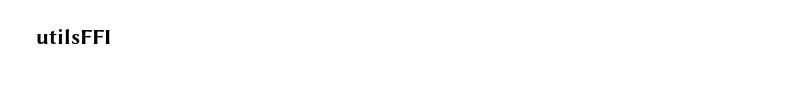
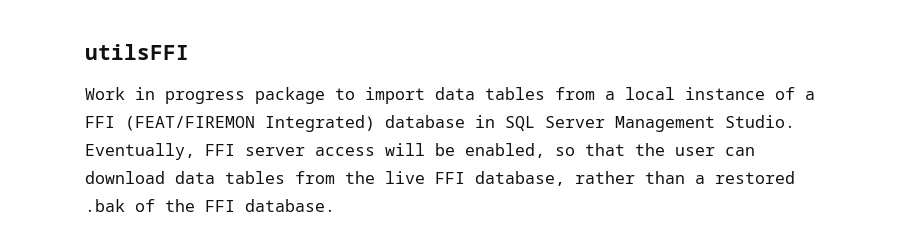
+ Work in progress package to import data tables from a local instance of a FFI (FEAT/FIREMON Integrated) database in SQL Server Management Studio. Eventually, FFI server access will be enabled, so that the user can download data tables from the live FFI database, rather than a restored .bak of the FFI database.

